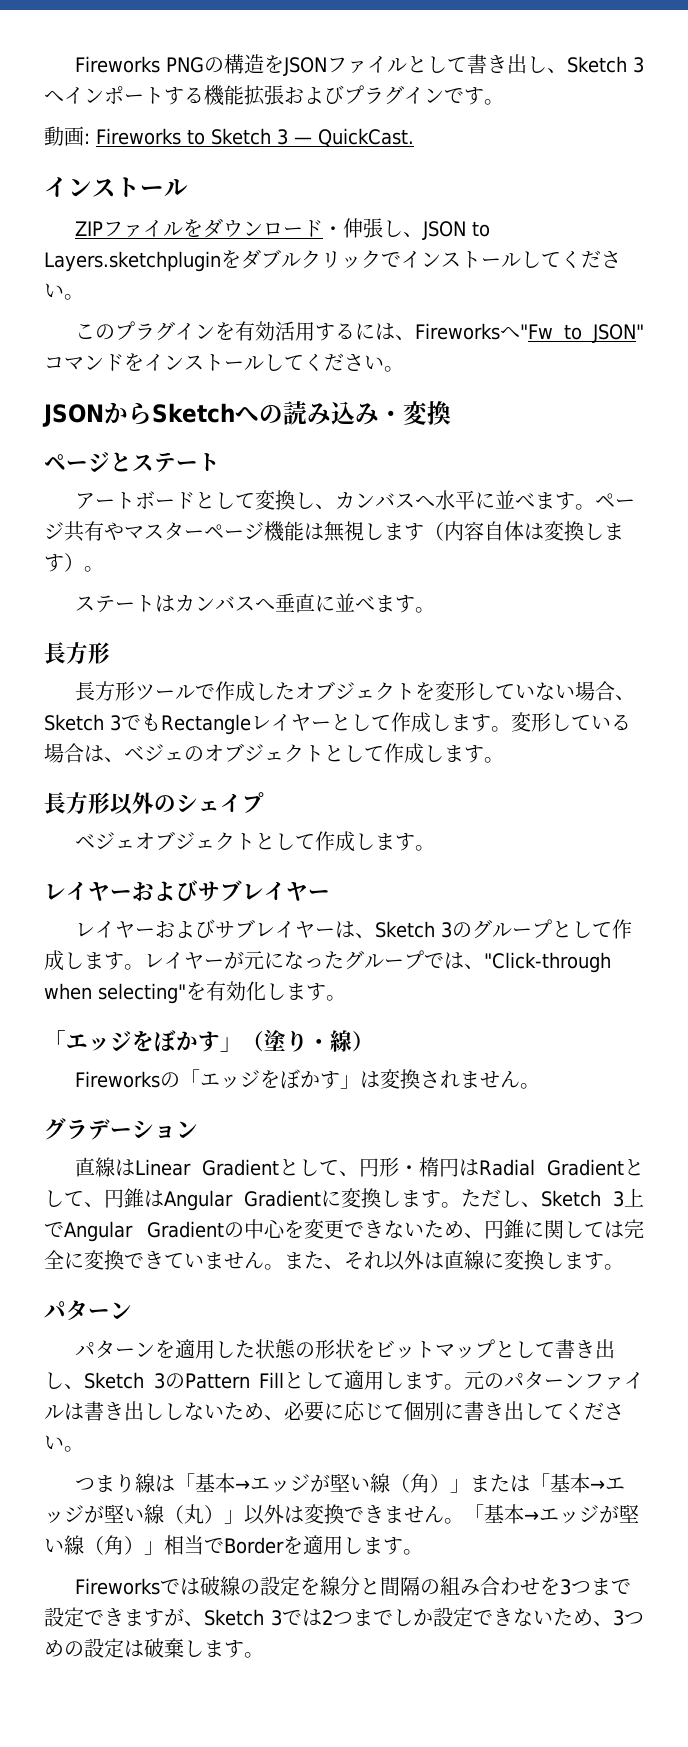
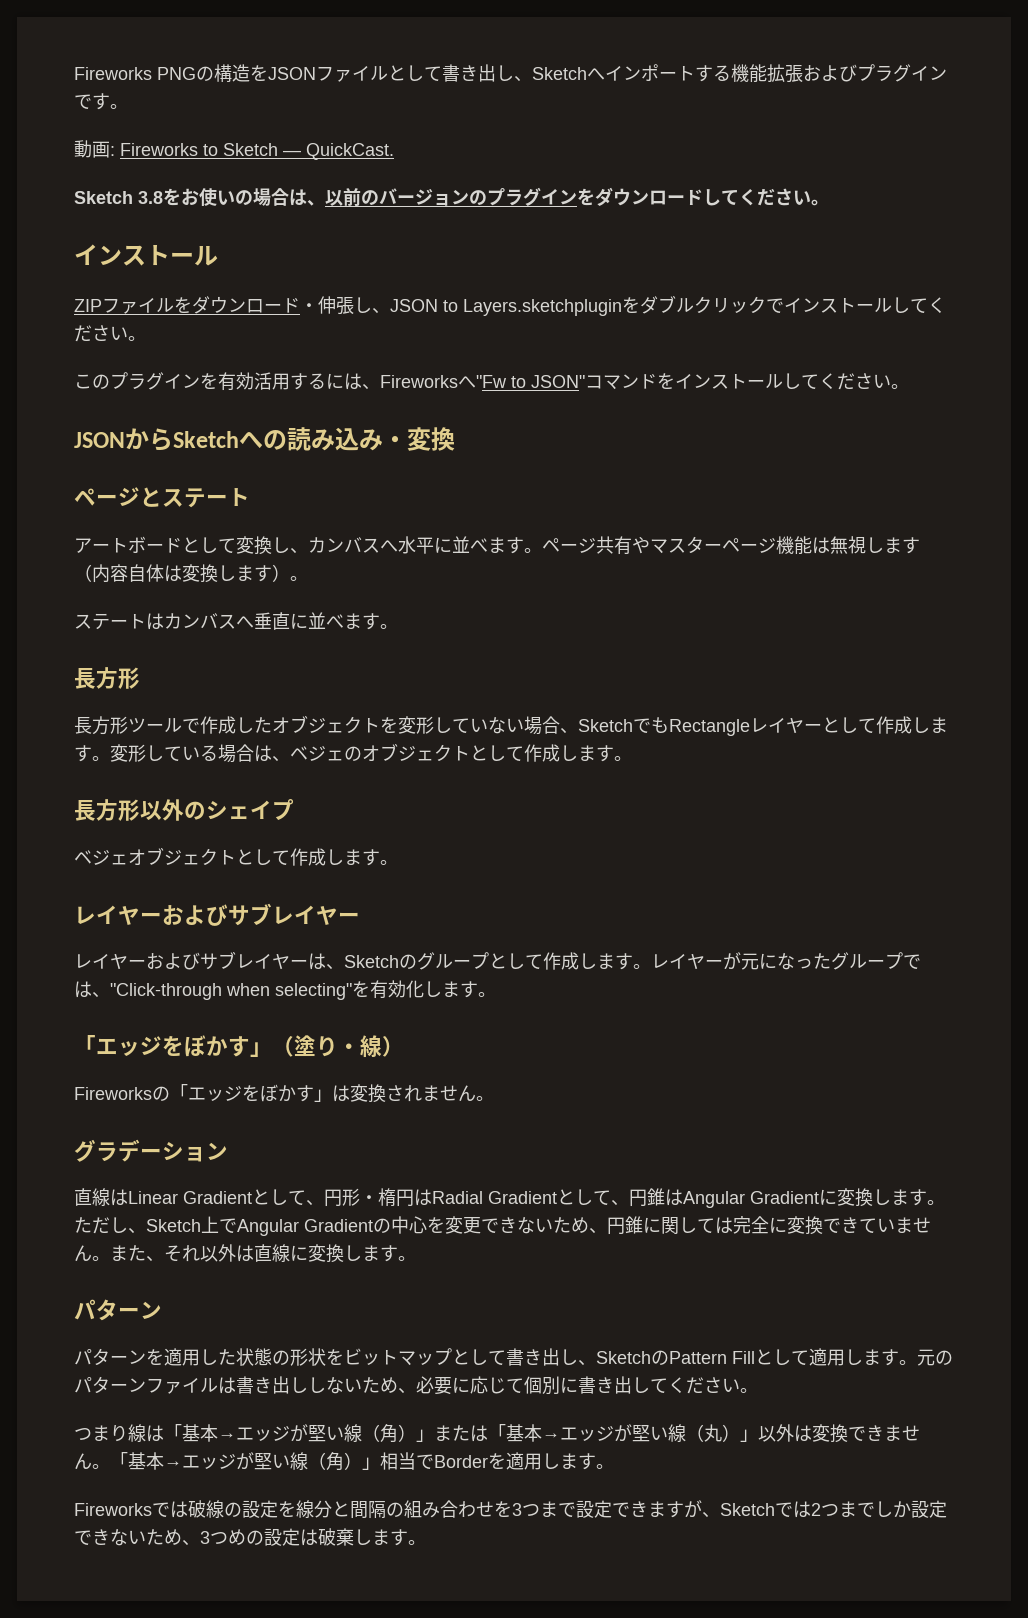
- Fireworks PNGの構造をJSONファイルとして書き出し、Sketch 3へインポートする機能拡張およびプラグインです。
+ Fireworks PNGの構造をJSONファイルとして書き出し、Sketchへインポートする機能拡張およびプラグインです。
- 動画: Fireworks to Sketch 3 — QuickCast.
+ 動画: Fireworks to Sketch — QuickCast.
+ Sketch 3.8をお使いの場合は、以前のバージョンのプラグインをダウンロードしてください。
- 長方形ツールで作成したオブジェクトを変形していない場合、Sketch 3でもRectangleレイヤーとして作成します。
+ 長方形ツールで作成したオブジェクトを変形していない場合、SketchでもRectangleレイヤーとして作成します。
- レイヤーおよびサブレイヤーは、Sketch 3のグループとして作成します。
+ レイヤーおよびサブレイヤーは、Sketchのグループとして作成します。
- ただし、Sketch 3上でAngular Gradientの中心を変更できないため、円錐に関しては完全に変換できていません。
+ ただし、Sketch上でAngular Gradientの中心を変更できないため、円錐に関しては完全に変換できていません。
- パターンを適用した状態の形状をビットマップとして書き出し、Sketch 3のPattern Fillとして適用します。
+ パターンを適用した状態の形状をビットマップとして書き出し、SketchのPattern Fillとして適用します。
- Fireworksでは破線の設定を線分と間隔の組み合わせを3つまで設定できますが、Sketch 3では2つまでしか設定できないため、3つめの設定は破棄します。
+ Fireworksでは破線の設定を線分と間隔の組み合わせを3つまで設定できますが、Sketchでは2つまでしか設定できないため、3つめの設定は破棄します。

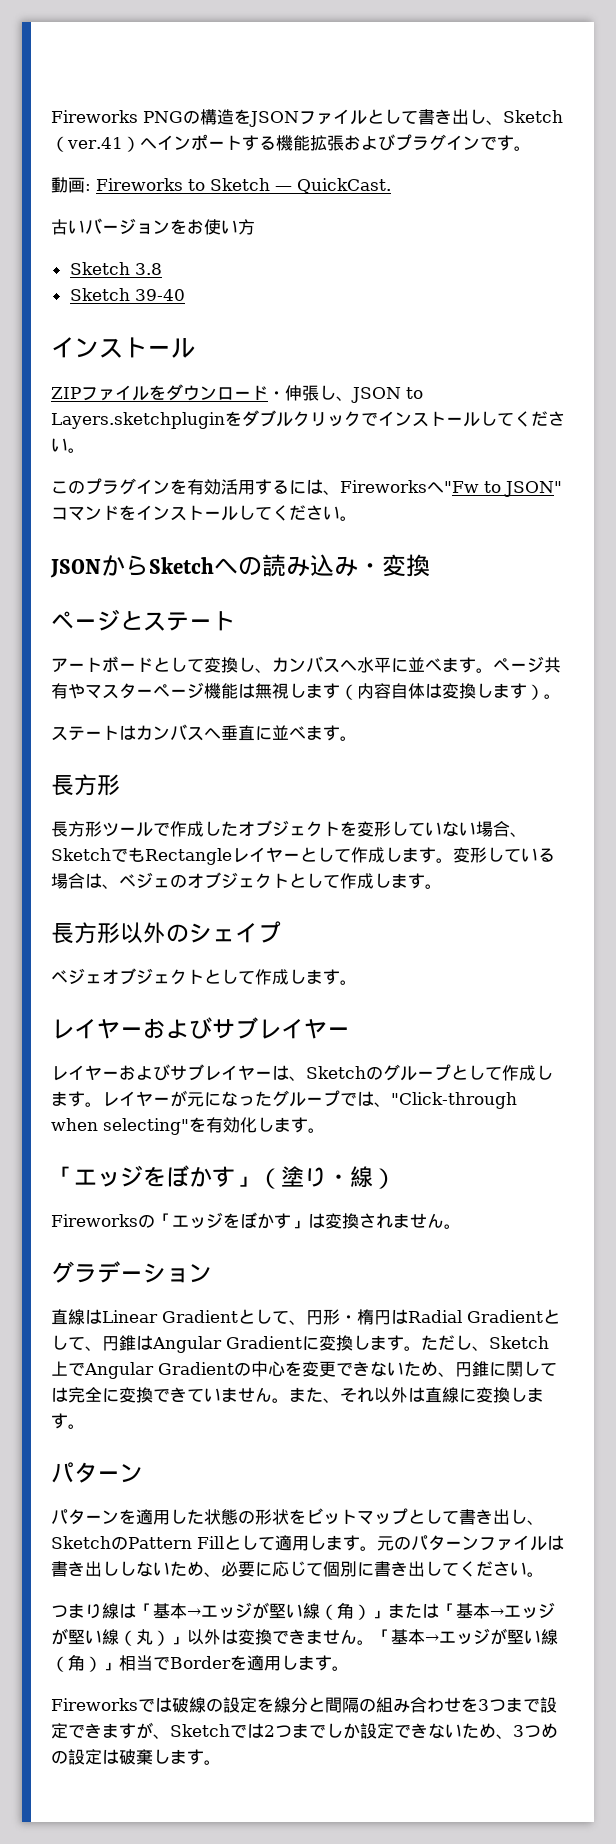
- Fireworks PNGの構造をJSONファイルとして書き出し、Sketchへインポートする機能拡張およびプラグインです。
+ Fireworks PNGの構造をJSONファイルとして書き出し、Sketch（ver.41）へインポートする機能拡張およびプラグインです。
- Sketch 3.8をお使いの場合は、以前のバージョンのプラグインをダウンロードしてください。
+ 古いバージョンをお使い方
+ Sketch 3.8
+ Sketch 39-40

